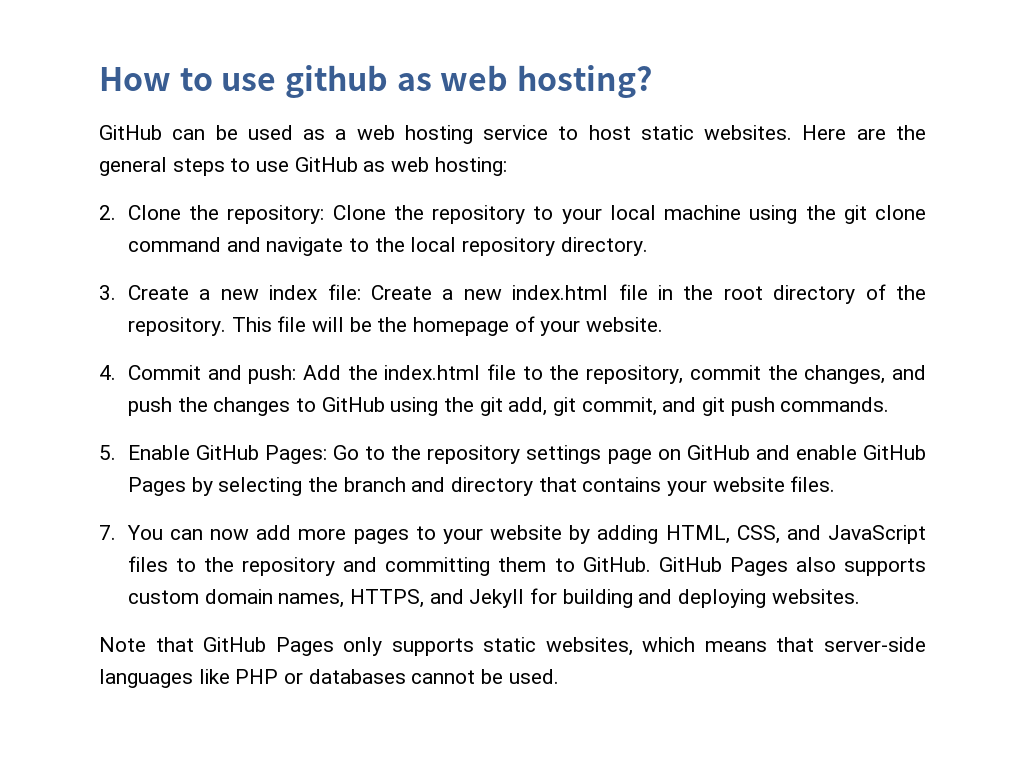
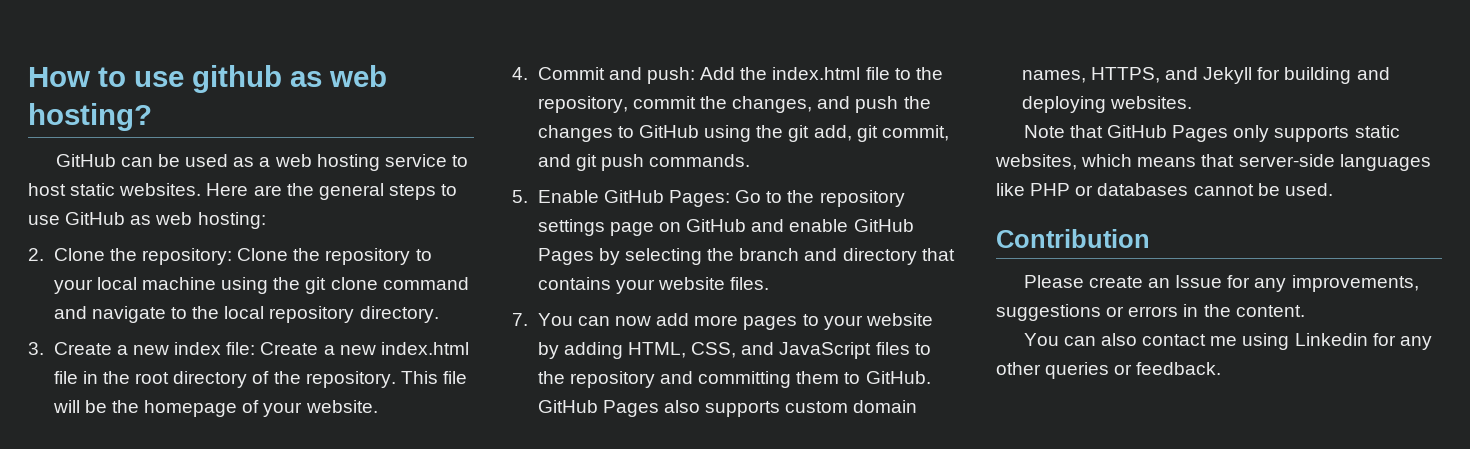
+ Contribution
+ Please create an Issue for any improvements, suggestions or errors in the content.
+ You can also contact me using Linkedin for any other queries or feedback.

